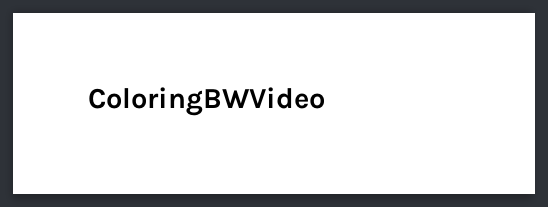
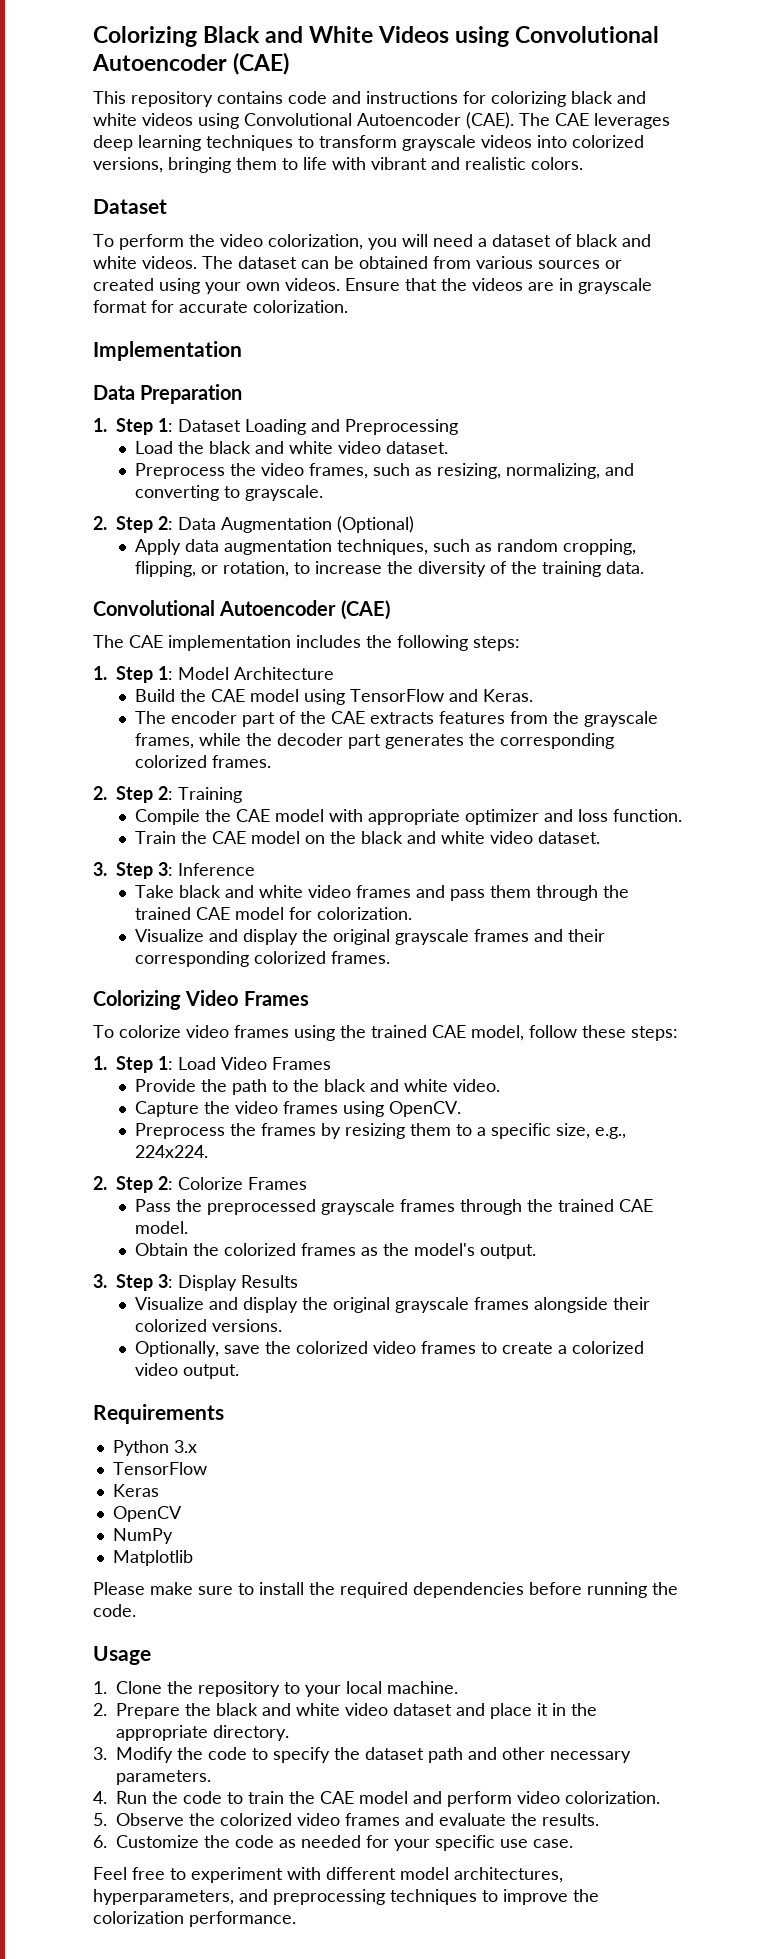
- ColoringBWVideo
+ Colorizing Black and White Videos using Convolutional Autoencoder (CAE)
+ This repository contains code and instructions for colorizing black and white videos using Convolutional Autoencoder (CAE). The CAE leverages deep learning techniques to transform grayscale videos into colorized versions, bringing them to life with vibrant and realistic colors.
+ Dataset
+ To perform the video colorization, you will need a dataset of black and white videos. The dataset can be obtained from various sources or created using your own videos. Ensure that the videos are in grayscale format for accurate colorization.
+ Implementation
+ Data Preparation
+ 1. Step 1: Dataset Loading and Preprocessing
+ Load the black and white video dataset.
+ Preprocess the video frames, such as resizing, normalizing, and converting to grayscale.
+ 2. Step 2: Data Augmentation (Optional)
+ Apply data augmentation techniques, such as random cropping, flipping, or rotation, to increase the diversity of the training data.
+ Convolutional Autoencoder (CAE)
+ The CAE implementation includes the following steps:
+ 1. Step 1: Model Architecture
+ Build the CAE model using TensorFlow and Keras.
+ The encoder part of the CAE extracts features from the grayscale frames, while the decoder part generates the corresponding colorized frames.
+ 2. Step 2: Training
+ Compile the CAE model with appropriate optimizer and loss function.
+ Train the CAE model on the black and white video dataset.
+ 3. Step 3: Inference
+ Take black and white video frames and pass them through the trained CAE model for colorization.
+ Visualize and display the original grayscale frames and their corresponding colorized frames.
+ Colorizing Video Frames
+ To colorize video frames using the trained CAE model, follow these steps:
+ 1. Step 1: Load Video Frames
+ Provide the path to the black and white video.
+ Capture the video frames using OpenCV.
+ Preprocess the frames by resizing them to a specific size, e.g., 224x224.
+ 2. Step 2: Colorize Frames
+ Pass the preprocessed grayscale frames through the trained CAE model.
+ Obtain the colorized frames as the model's output.
+ 3. Step 3: Display Results
+ Visualize and display the original grayscale frames alongside their colorized versions.
+ Optionally, save the colorized video frames to create a colorized video output.
+ Requirements
+ Python 3.x
+ TensorFlow
+ Keras
+ OpenCV
+ NumPy
+ Matplotlib
+ Please make sure to install the required dependencies before running the code.
+ Usage
+ 1. Clone the repository to your local machine.
+ 2. Prepare the black and white video dataset and place it in the appropriate directory.
+ 3. Modify the code to specify the dataset path and other necessary parameters.
+ 4. Run the code to train the CAE model and perform video colorization.
+ 5. Observe the colorized video frames and evaluate the results.
+ 6. Customize the code as needed for your specific use case.
+ Feel free to experiment with different model architectures, hyperparameters, and preprocessing techniques to improve the colorization performance.

